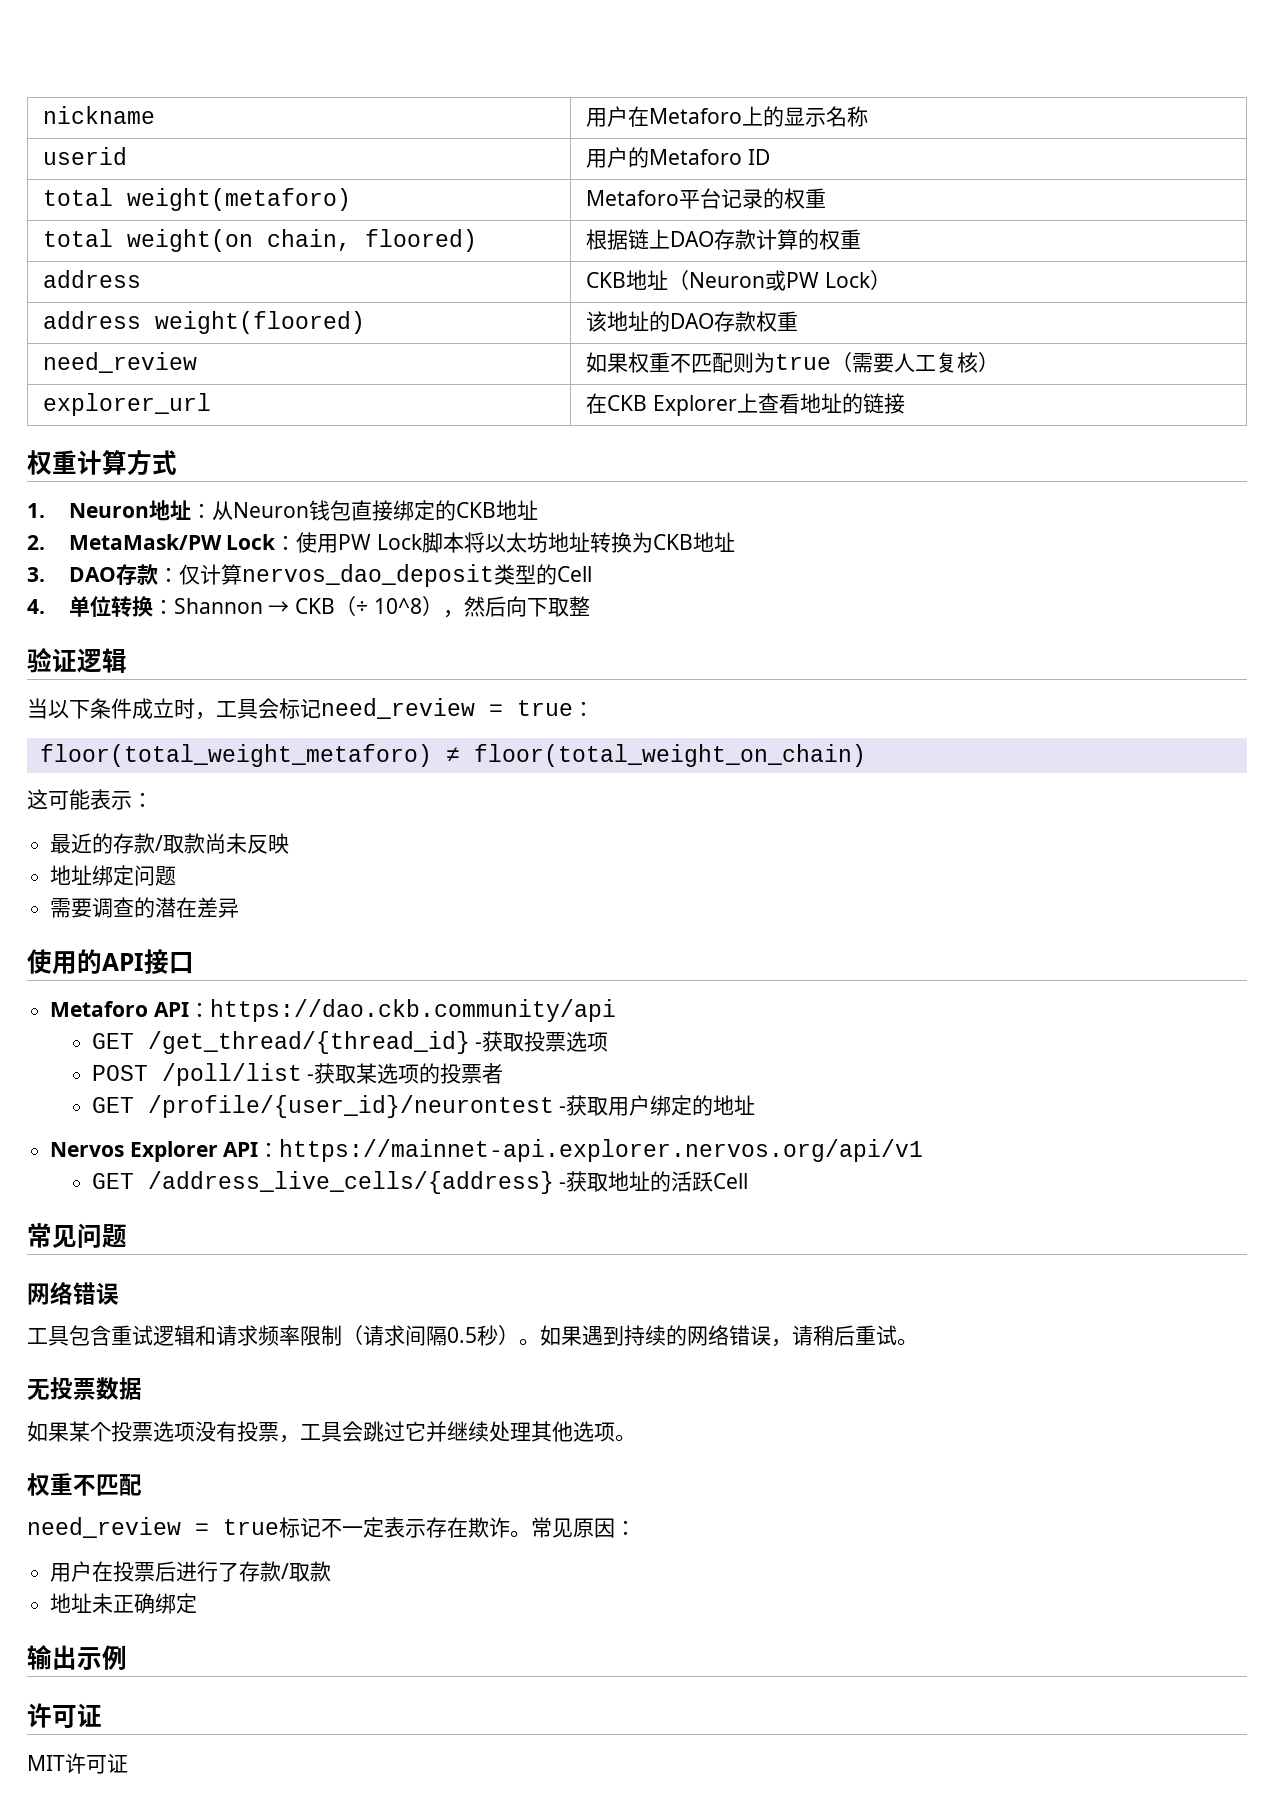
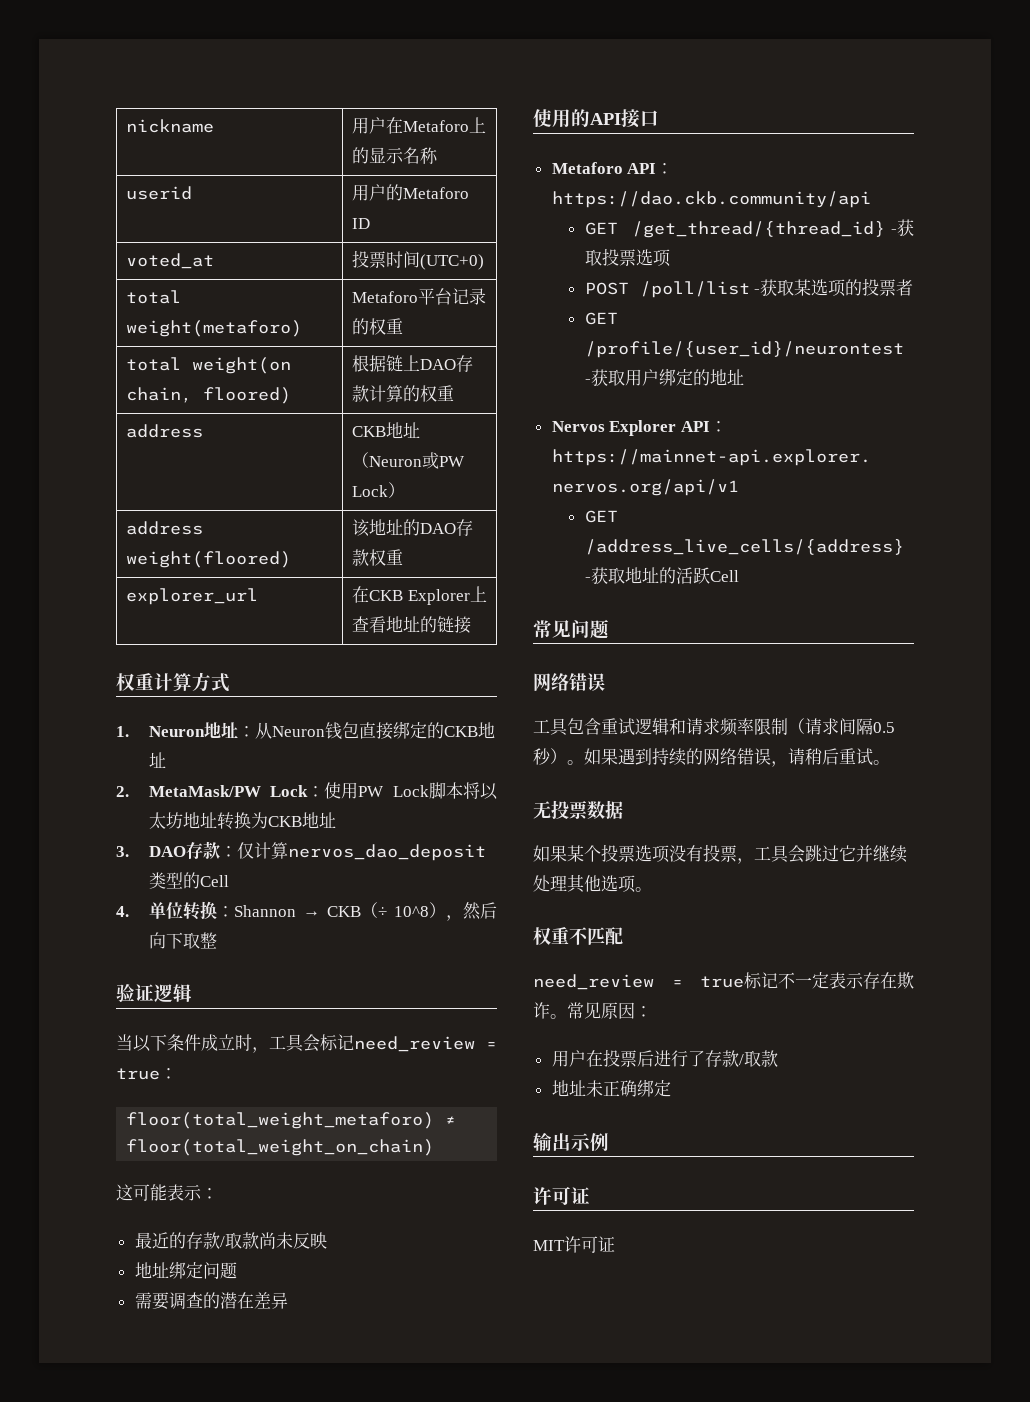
+ voted_at | 投票时间(UTC+0)
- need_review | 如果权重不匹配则为true（需要人工复核）

